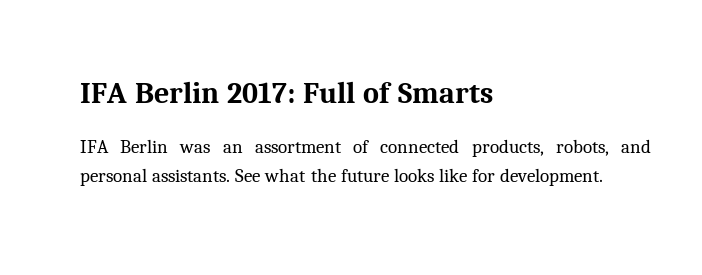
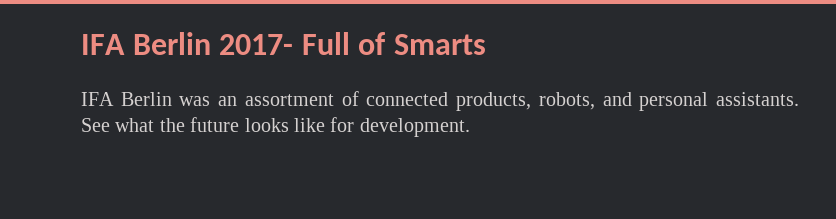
- IFA Berlin 2017: Full of Smarts
+ IFA Berlin 2017- Full of Smarts

